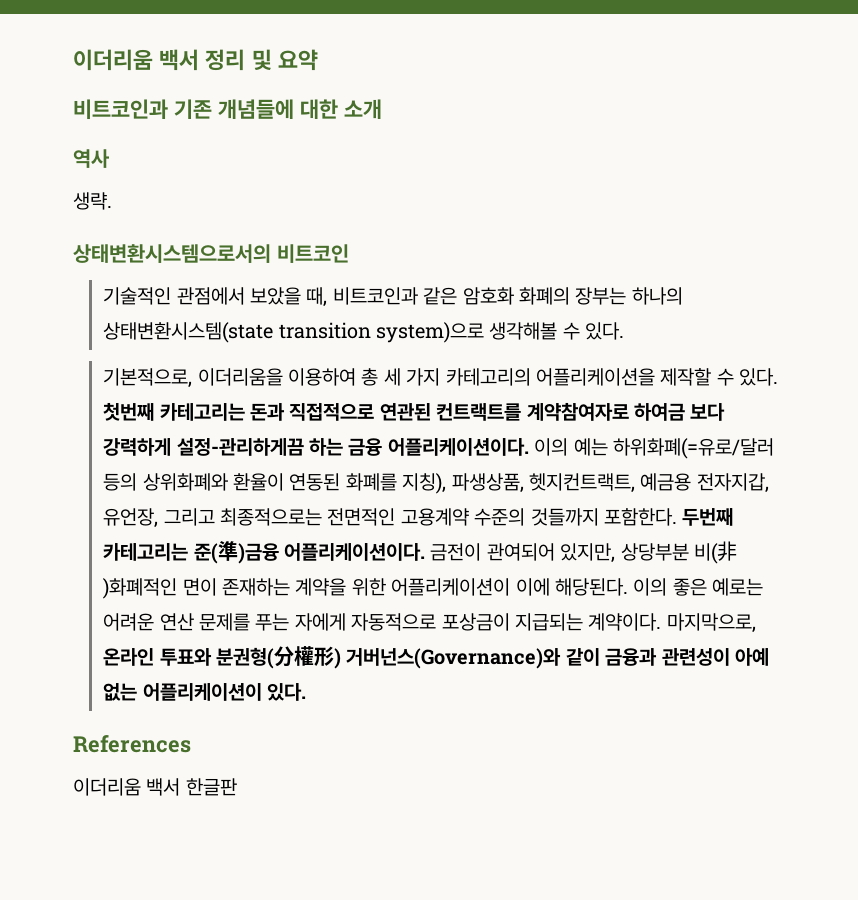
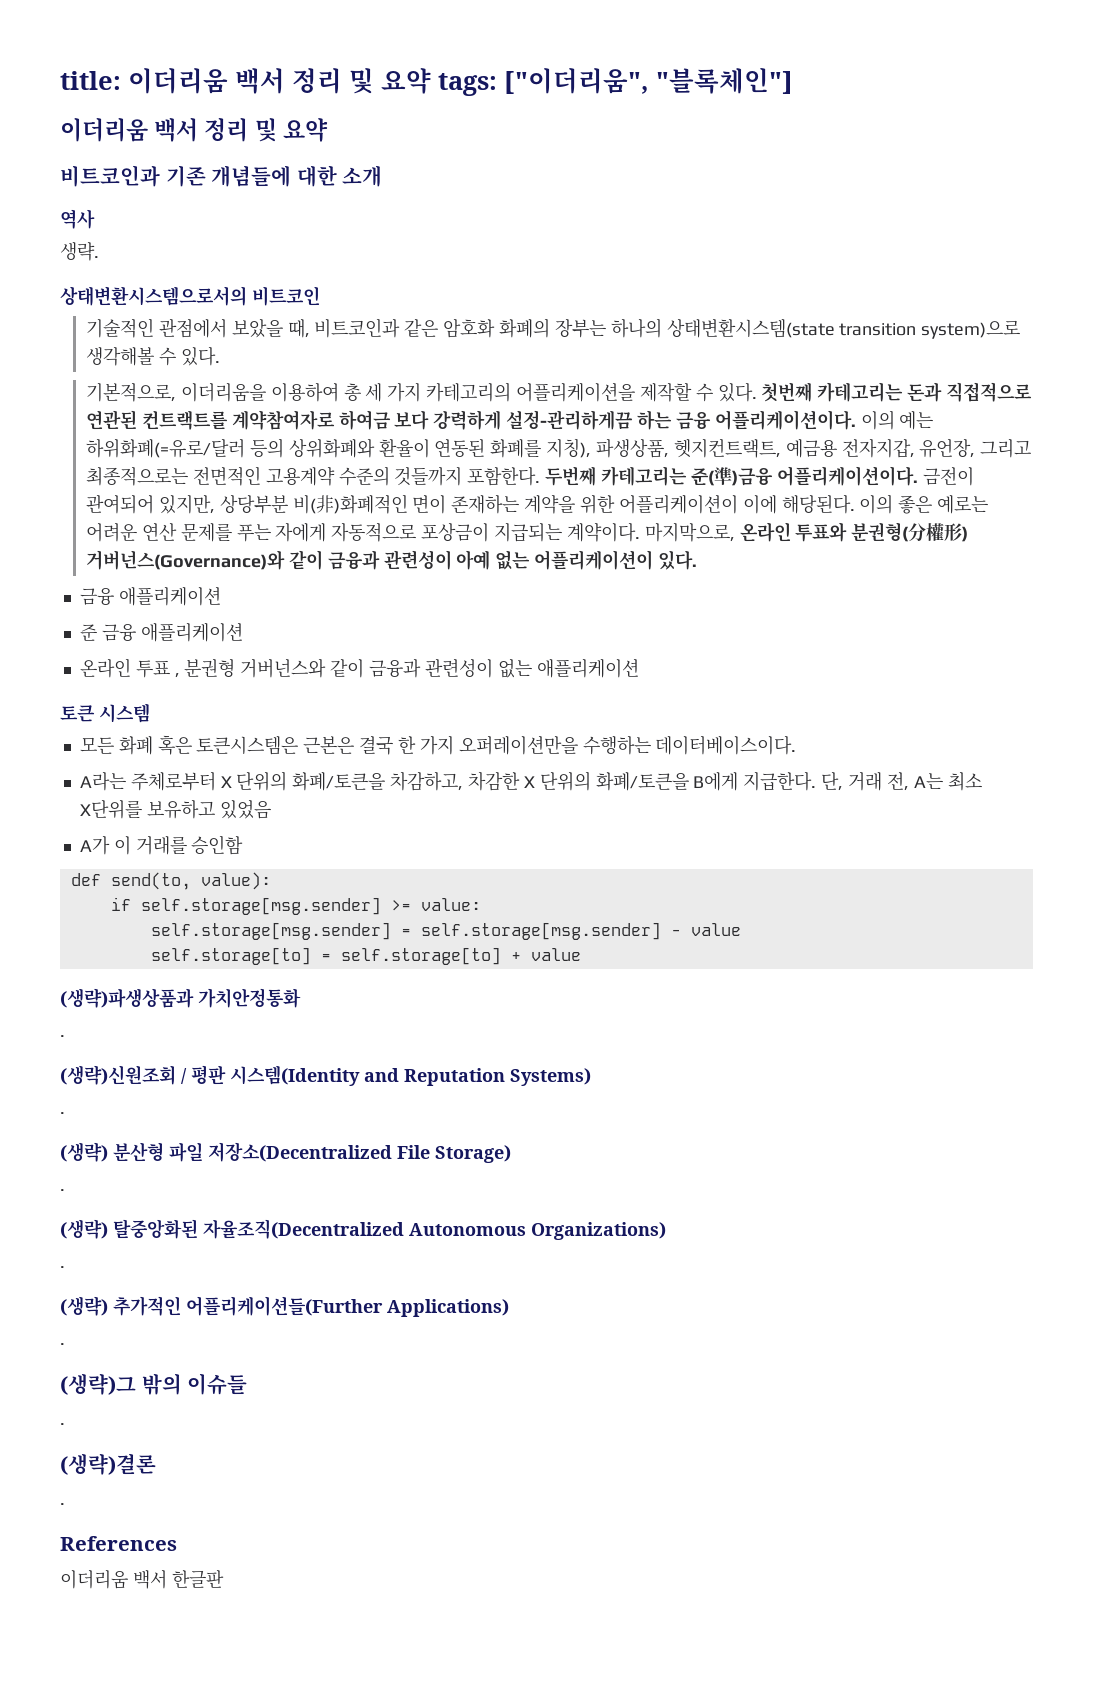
+ title: 이더리움 백서 정리 및 요약 tags: ["이더리움", "블록체인"]
  마지막으로, 온라인 투표와 분권형(分權形) 거버넌스(Governance)와 같이 금융과 관련성이 아예 없는 어플리케이션이 있다.
+ 금융 애플리케이션
+ 준 금융 애플리케이션
+ 온라인 투표 , 분권형 거버넌스와 같이 금융과 관련성이 없는 애플리케이션
+ 토큰 시스템
+ 모든 화폐 혹은 토큰시스템은 근본은 결국 한 가지 오퍼레이션만을 수행하는 데이터베이스이다.
+ A라는 주체로부터 X 단위의 화폐/토큰을 차감하고, 차감한 X 단위의 화폐/토큰을 B에게 지급한다. 단, 거래 전, A는 최소 X단위를 보유하고 있었음
+ A가 이 거래를 승인함
+ def send(to, value):
+ if self.storage[msg.sender] >= value:
+ self.storage[msg.sender] = self.storage[msg.sender] - value
+ self.storage[to] = self.storage[to] + value
+ (생략)파생상품과 가치안정통화
+ .
+ (생략)신원조회 / 평판 시스템(Identity and Reputation Systems)
+ .
+ (생략) 분산형 파일 저장소(Decentralized File Storage)
+ .
+ (생략) 탈중앙화된 자율조직(Decentralized Autonomous Organizations)
+ .
+ (생략) 추가적인 어플리케이션들(Further Applications)
+ .
+ (생략)그 밖의 이슈들
+ .
+ (생략)결론
+ .

